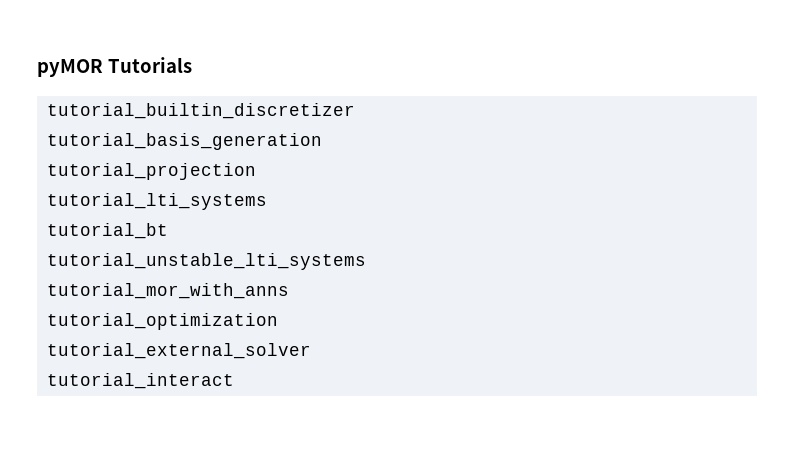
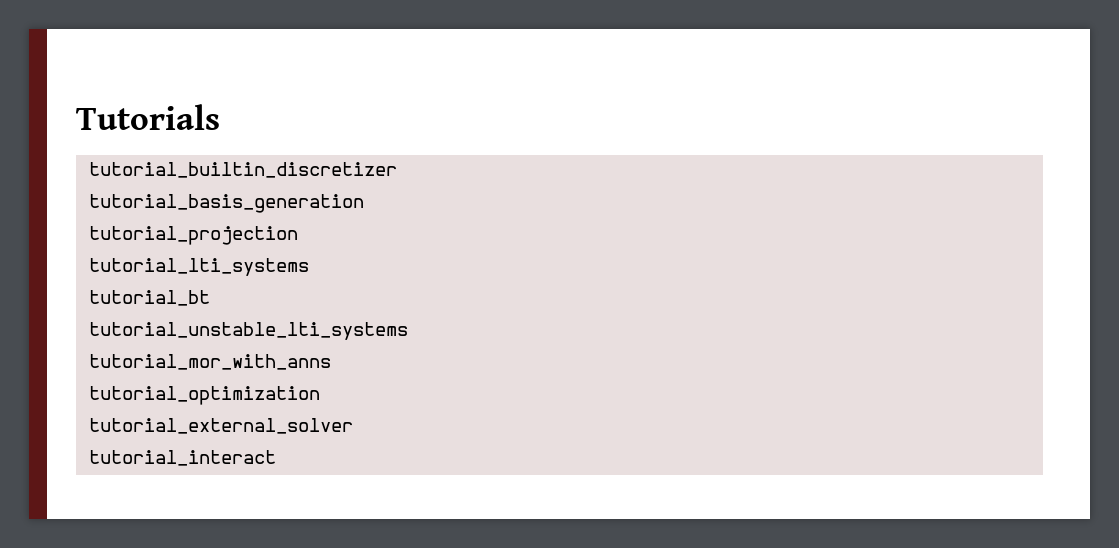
- pyMOR Tutorials
+ Tutorials

